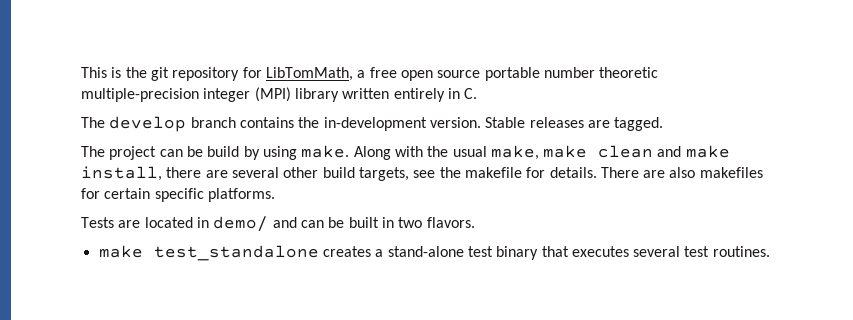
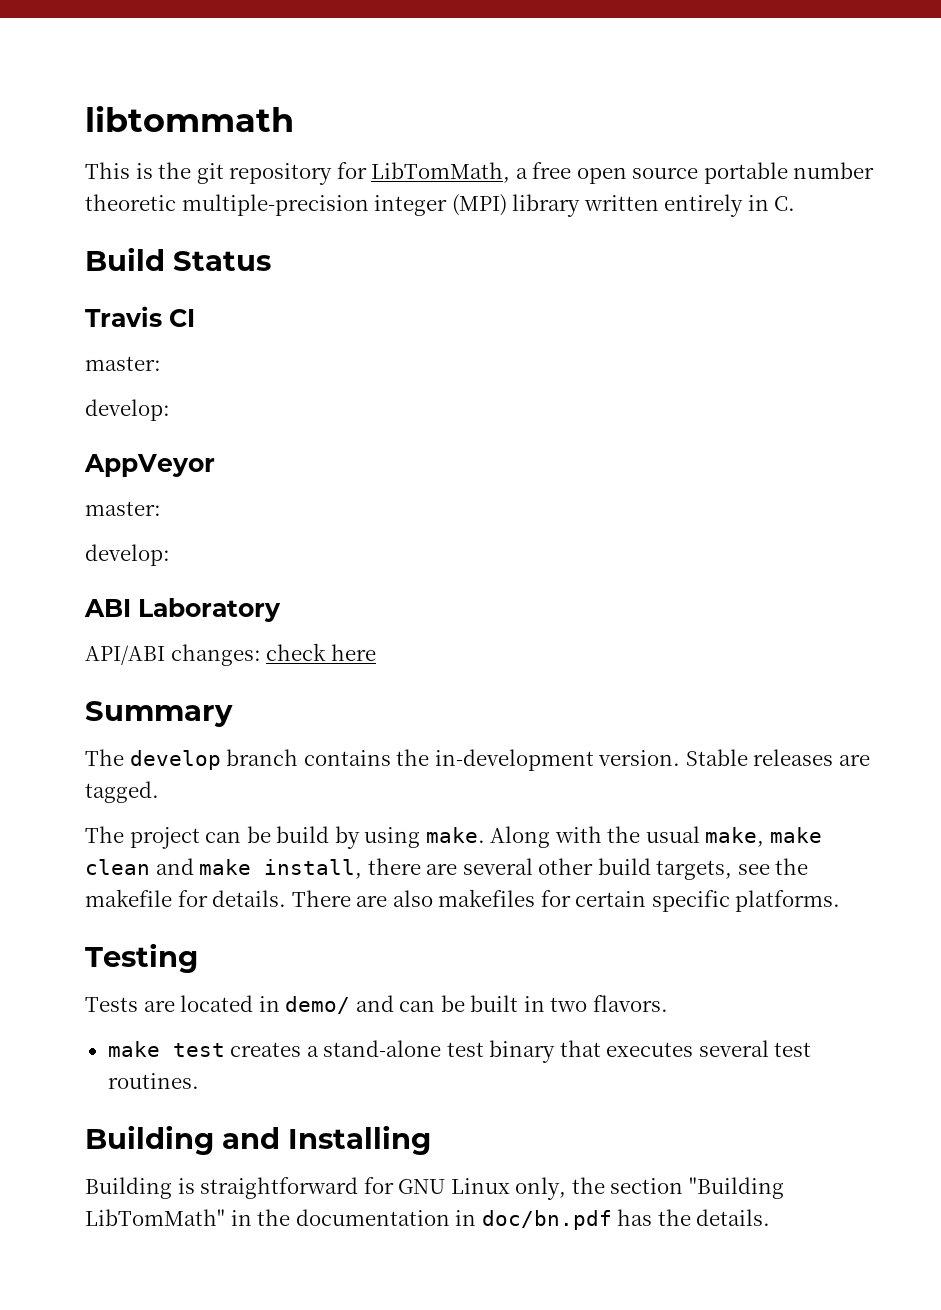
+ libtommath
+ Build Status
+ Travis CI
+ master:
+ develop:
+ AppVeyor
+ master:
+ develop:
+ ABI Laboratory
+ API/ABI changes: check here
+ Summary
+ Testing
- make test_standalone creates a stand-alone test binary that executes several test routines.
+ make test creates a stand-alone test binary that executes several test routines.
+ Building and Installing
+ Building is straightforward for GNU Linux only, the section "Building LibTomMath" in the documentation in doc/bn.pdf has the details.

